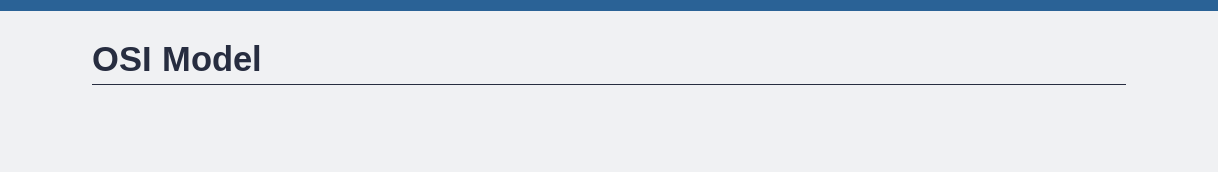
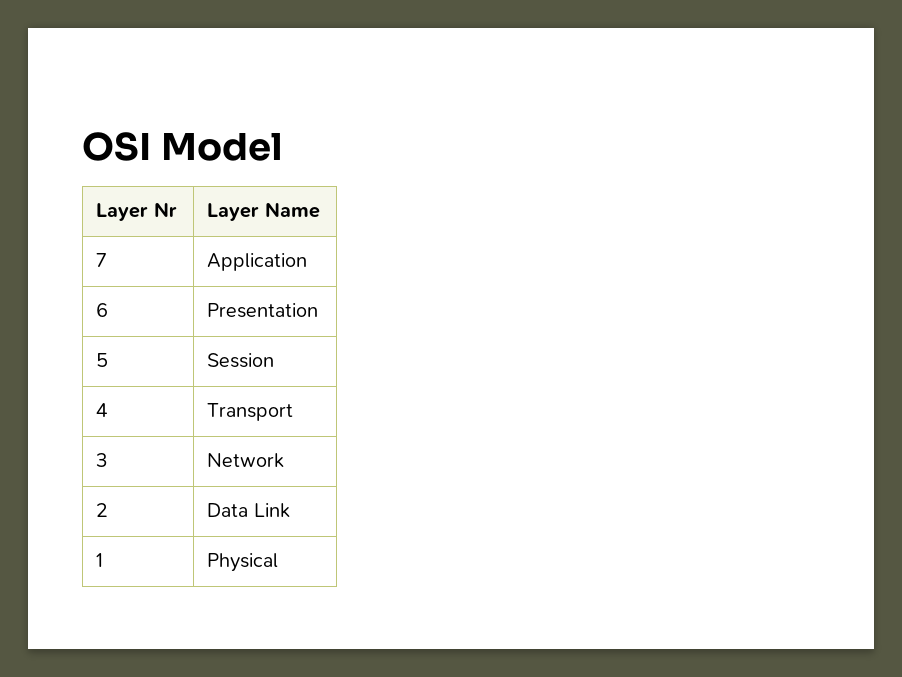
+ Layer Nr | Layer Name
+ 7 | Application
+ 6 | Presentation
+ 5 | Session
+ 4 | Transport
+ 3 | Network
+ 2 | Data Link
+ 1 | Physical

